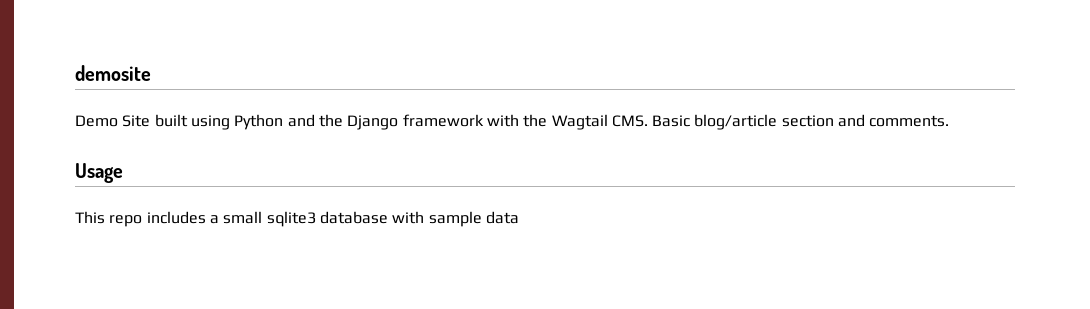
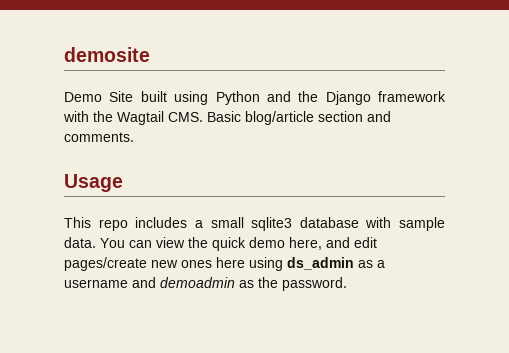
- This repo includes a small sqlite3 database with sample data
+ This repo includes a small sqlite3 database with sample data. You can view the quick demo here, and edit pages/create new ones here using ds_admin as a username and demoadmin as the password.

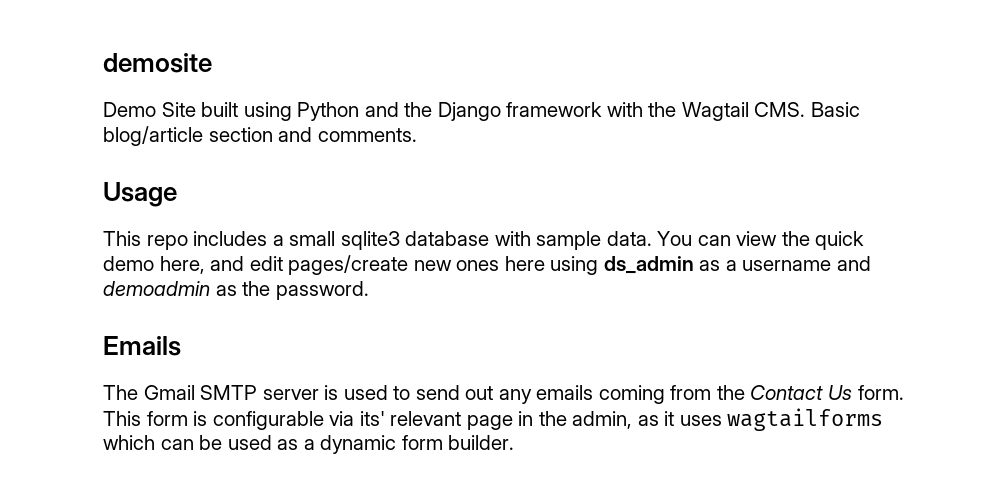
+ Emails
+ The Gmail SMTP server is used to send out any emails coming from the Contact Us form. This form is configurable via its' relevant page in the admin, as it uses wagtailforms which can be used as a dynamic form builder.

